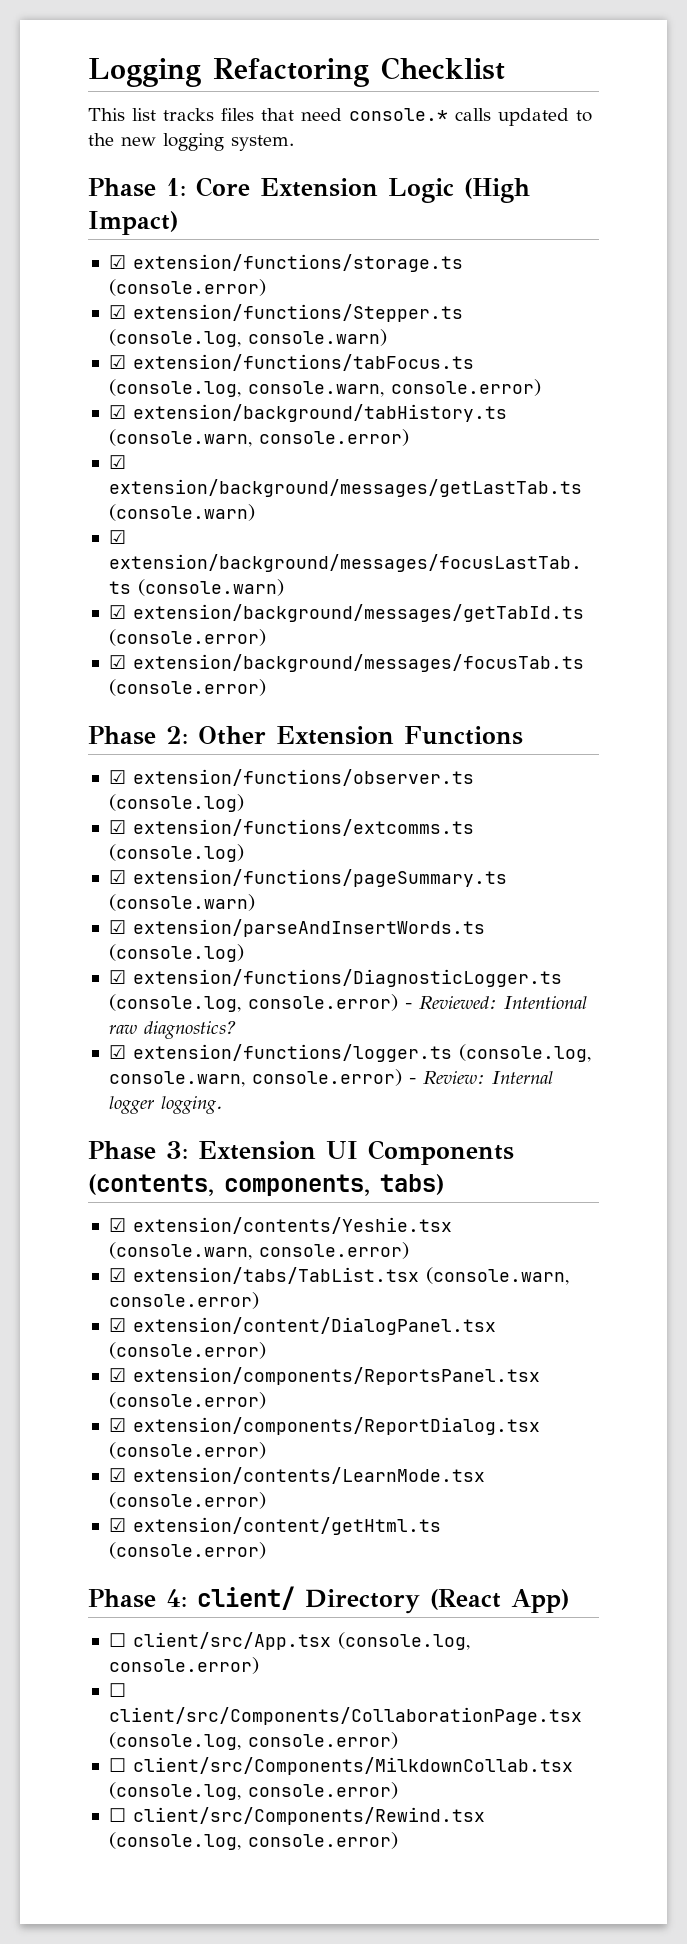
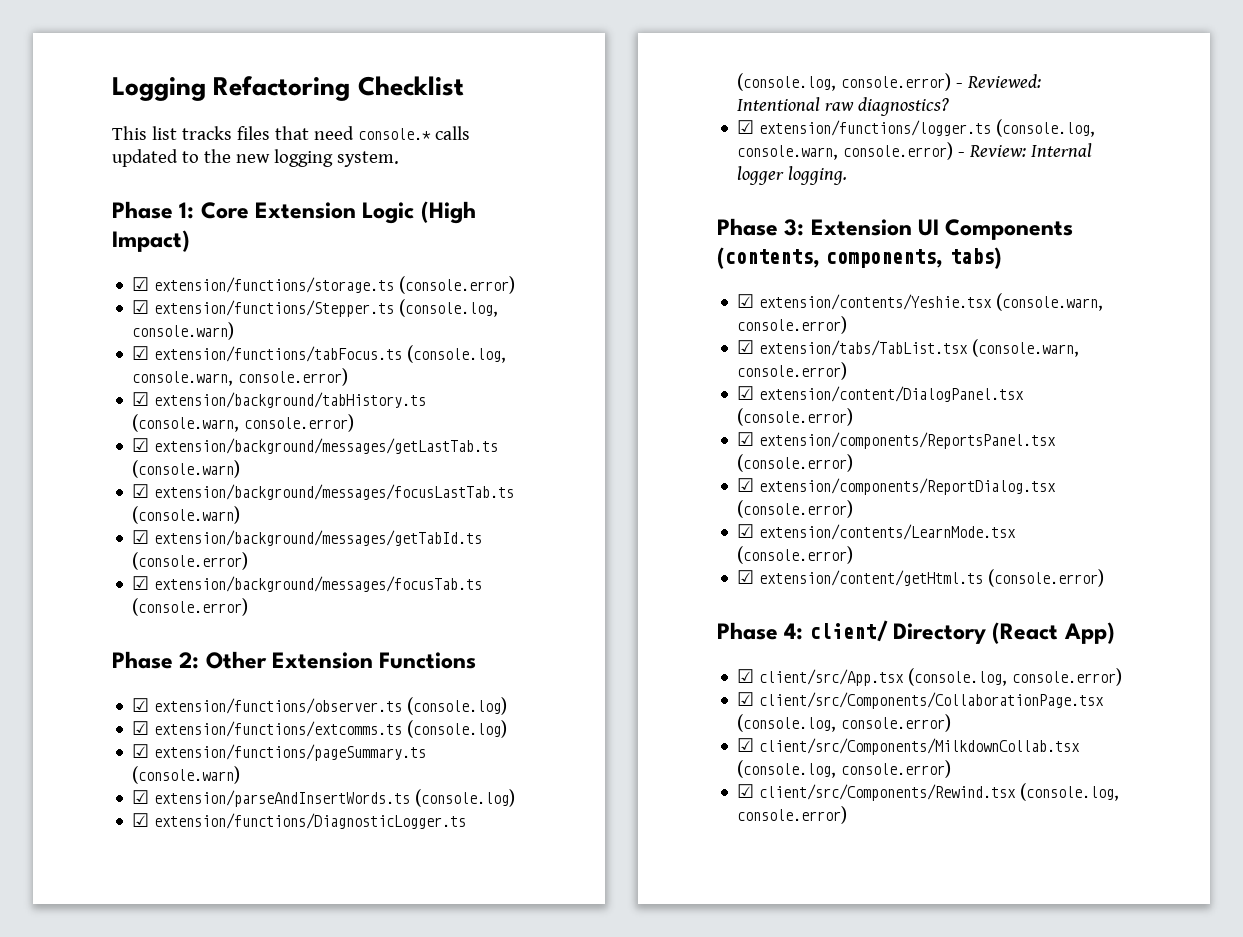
- ☐ client/src/App.tsx (console.log, console.error)
+ ☑ client/src/App.tsx (console.log, console.error)
- ☐ client/src/Components/CollaborationPage.tsx (console.log, console.error)
+ ☑ client/src/Components/CollaborationPage.tsx (console.log, console.error)
- ☐ client/src/Components/MilkdownCollab.tsx (console.log, console.error)
+ ☑ client/src/Components/MilkdownCollab.tsx (console.log, console.error)
- ☐ client/src/Components/Rewind.tsx (console.log, console.error)
+ ☑ client/src/Components/Rewind.tsx (console.log, console.error)

